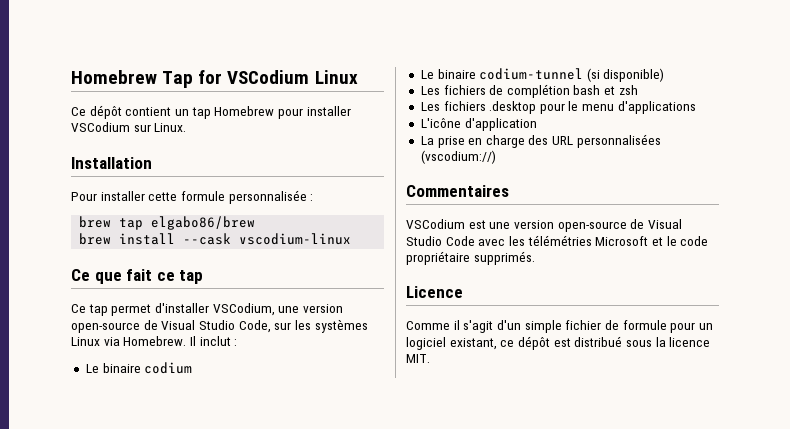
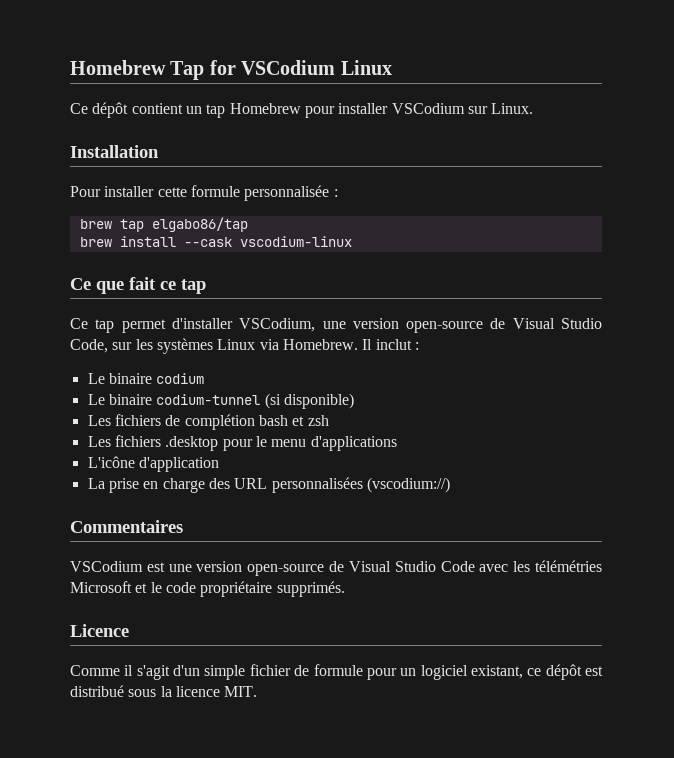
- brew tap elgabo86/brew
+ brew tap elgabo86/tap

